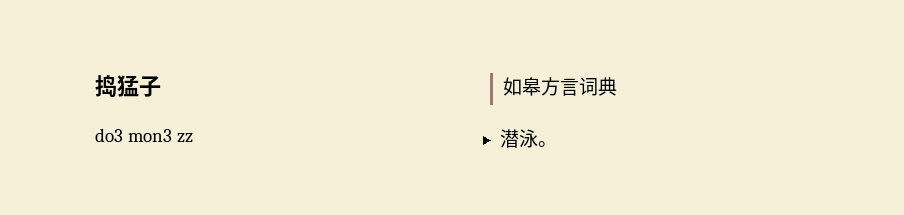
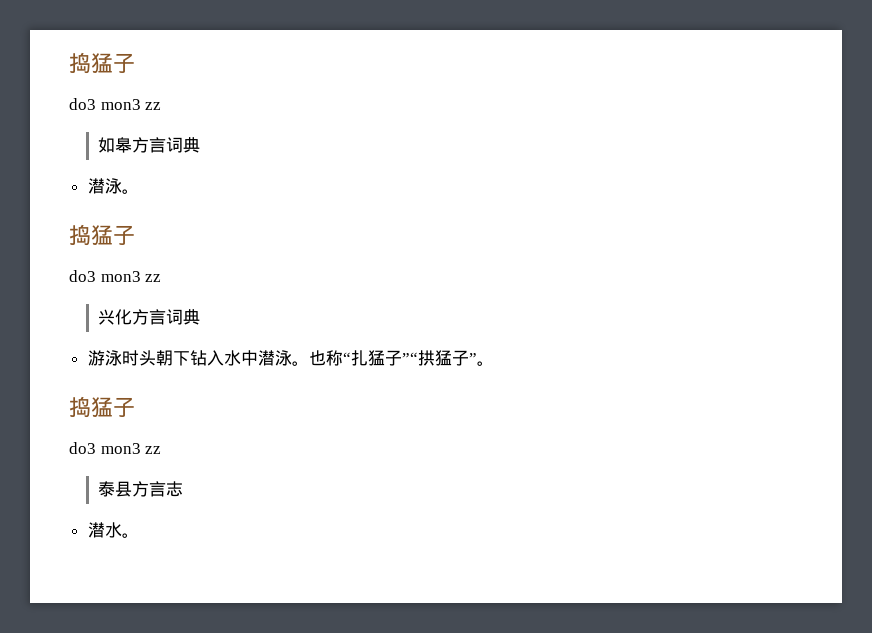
  如皋方言词典
  潜泳。
+ 捣猛子
+ do3 mon3 zz
+ 兴化方言词典
+ 游泳时头朝下钻入水中潜泳。也称“扎猛子”“拱猛子”。
+ 捣猛子
+ do3 mon3 zz
+ 泰县方言志
+ 潜水。

